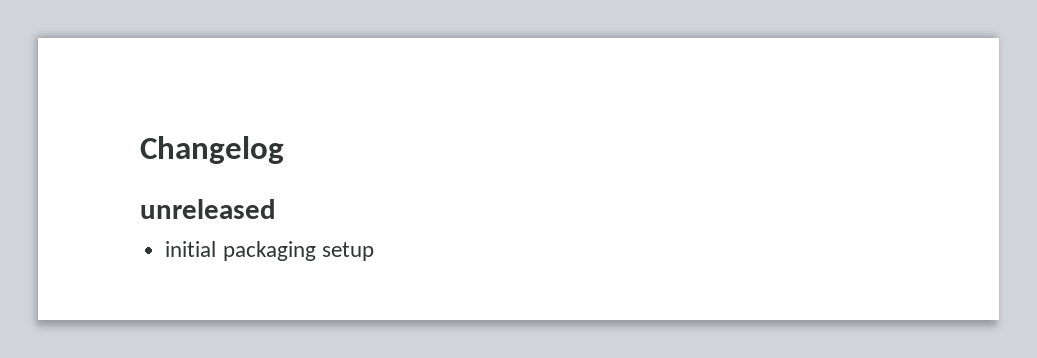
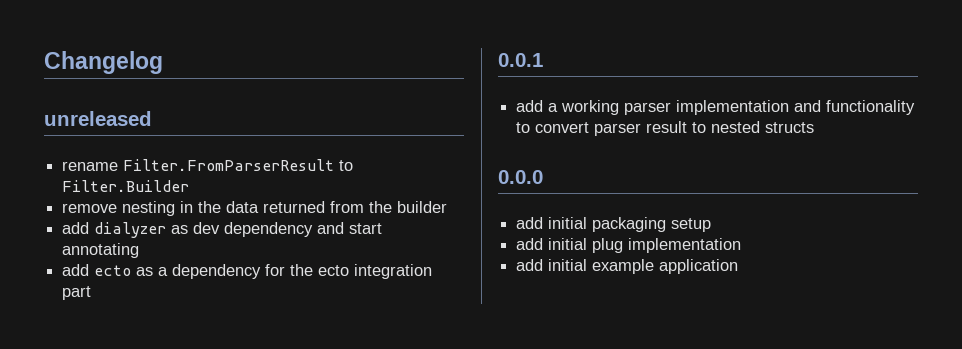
- initial packaging setup
+ rename Filter.FromParserResult to Filter.Builder
+ remove nesting in the data returned from the builder
+ add dialyzer as dev dependency and start annotating
+ add ecto as a dependency for the ecto integration part
+ 0.0.1
+ add a working parser implementation and functionality to convert parser result to nested structs
+ 0.0.0
+ add initial packaging setup
+ add initial plug implementation
+ add initial example application

